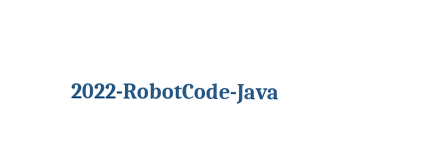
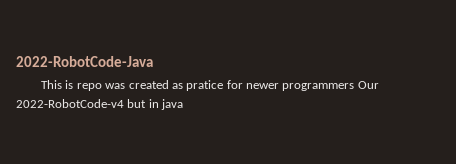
+ This is repo was created as pratice for newer programmers Our 2022-RobotCode-v4 but in java

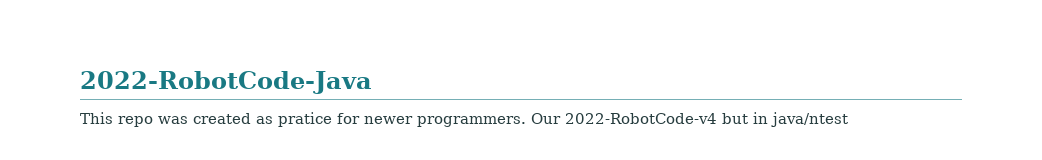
- This is repo was created as pratice for newer programmers Our 2022-RobotCode-v4 but in java
+ This repo was created as pratice for newer programmers. Our 2022-RobotCode-v4 but in java/ntest

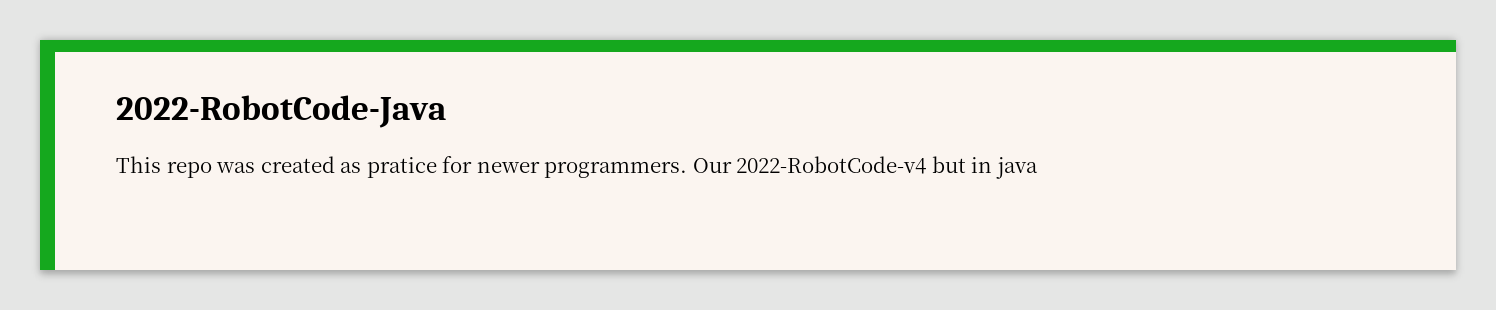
- Our 2022-RobotCode-v4 but in java/ntest
+ Our 2022-RobotCode-v4 but in java

